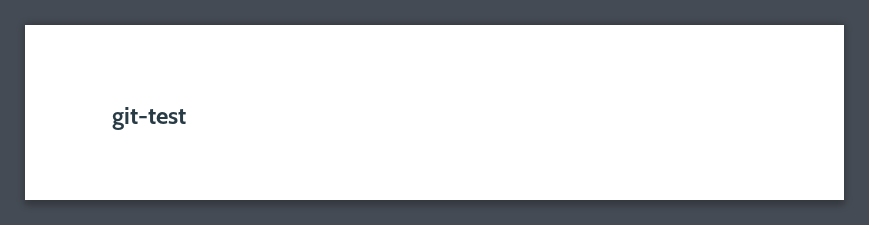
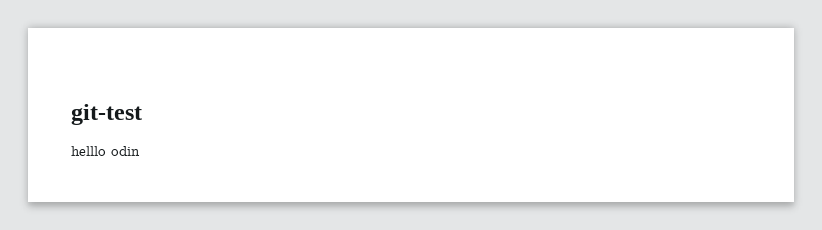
+ helllo odin

